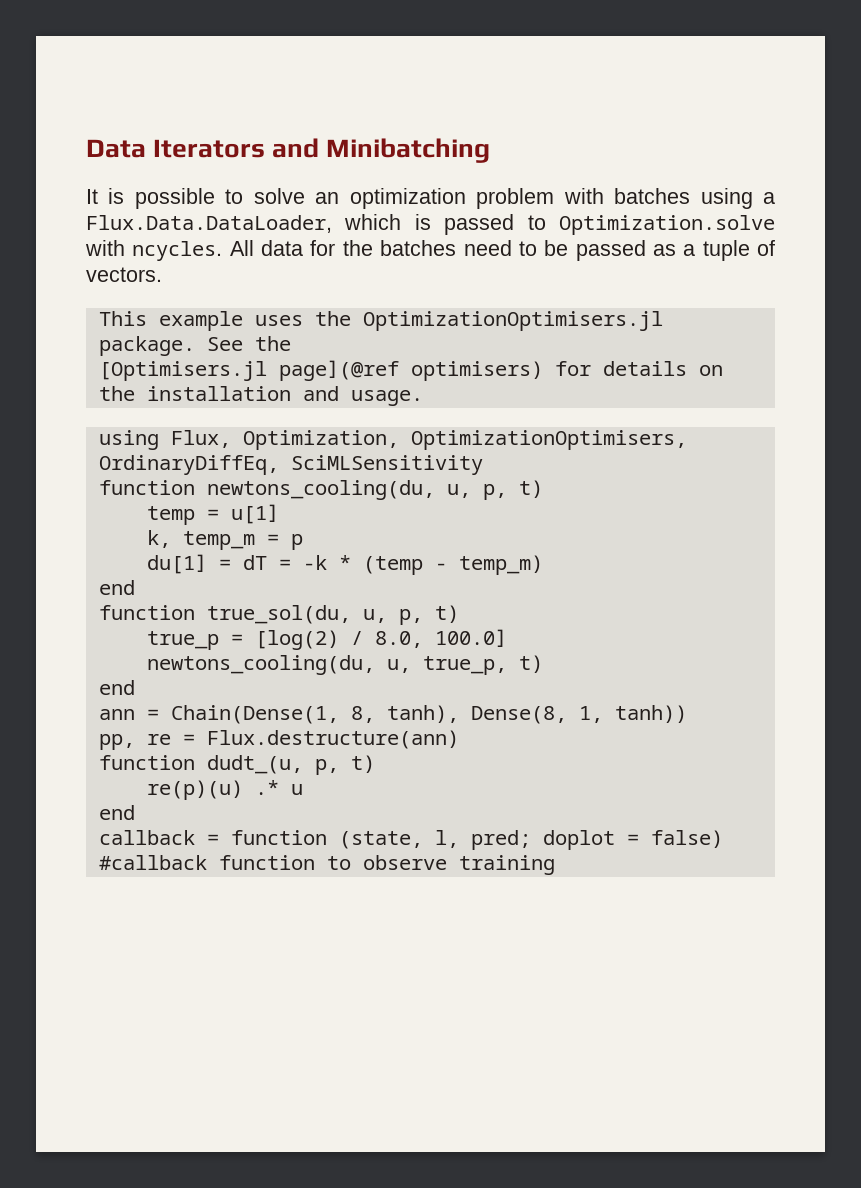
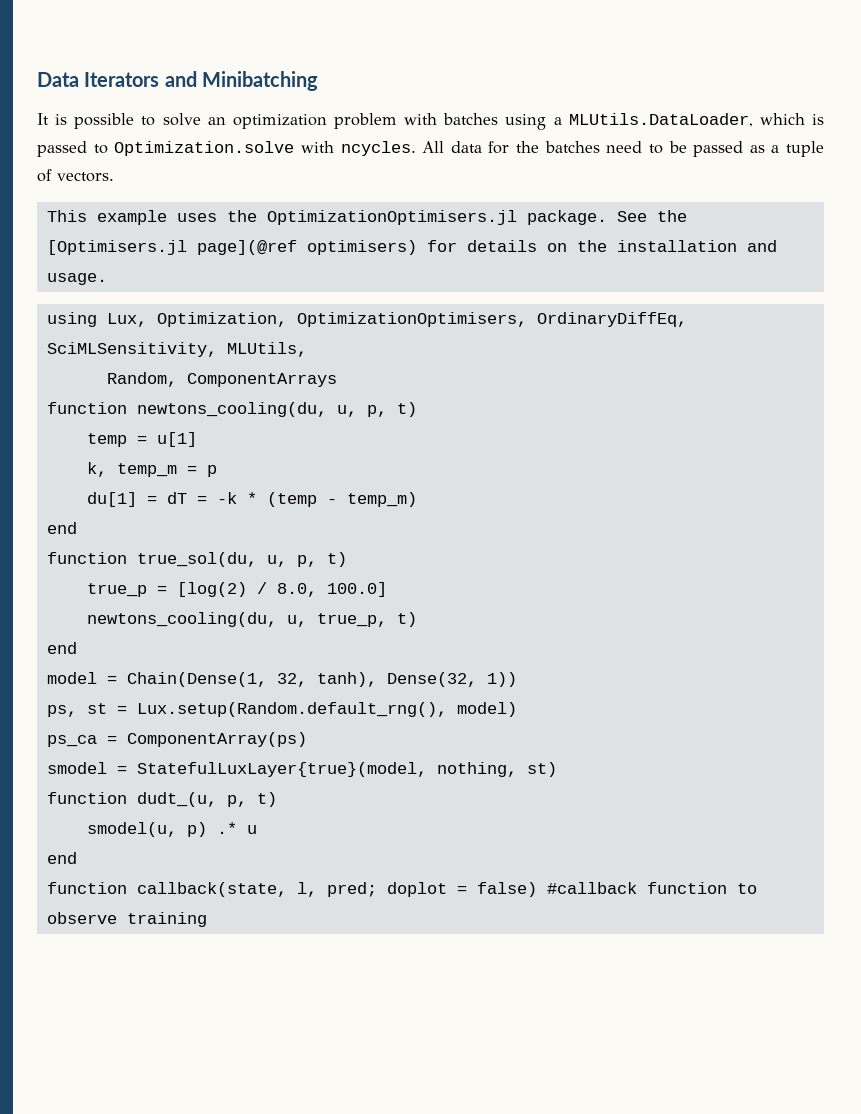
- It is possible to solve an optimization problem with batches using a Flux.Data.DataLoader, which is passed to Optimization.solve with ncycles.
+ It is possible to solve an optimization problem with batches using a MLUtils.DataLoader, which is passed to Optimization.solve with ncycles.
- using Flux, Optimization, OptimizationOptimisers, OrdinaryDiffEq, SciMLSensitivity
+ using Lux, Optimization, OptimizationOptimisers, OrdinaryDiffEq, SciMLSensitivity, MLUtils,
+ Random, ComponentArrays
- ann = Chain(Dense(1, 8, tanh), Dense(8, 1, tanh))
- pp, re = Flux.destructure(ann)
+ model = Chain(Dense(1, 32, tanh), Dense(32, 1))
+ ps, st = Lux.setup(Random.default_rng(), model)
+ ps_ca = ComponentArray(ps)
+ smodel = StatefulLuxLayer{true}(model, nothing, st)
- re(p)(u) .* u
+ smodel(u, p) .* u
- callback = function (state, l, pred; doplot = false) #callback function to observe training
+ function callback(state, l, pred; doplot = false) #callback function to observe training

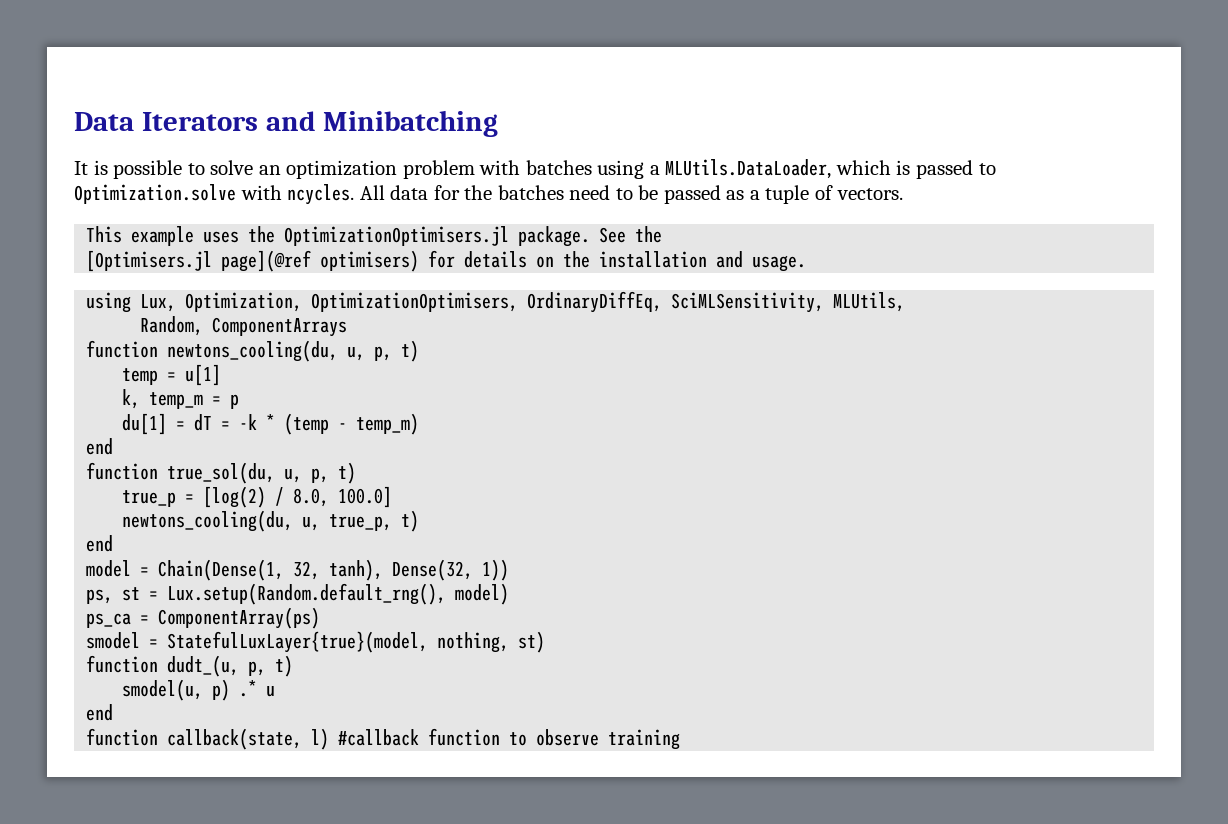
- function callback(state, l, pred; doplot = false) #callback function to observe training
+ function callback(state, l) #callback function to observe training

